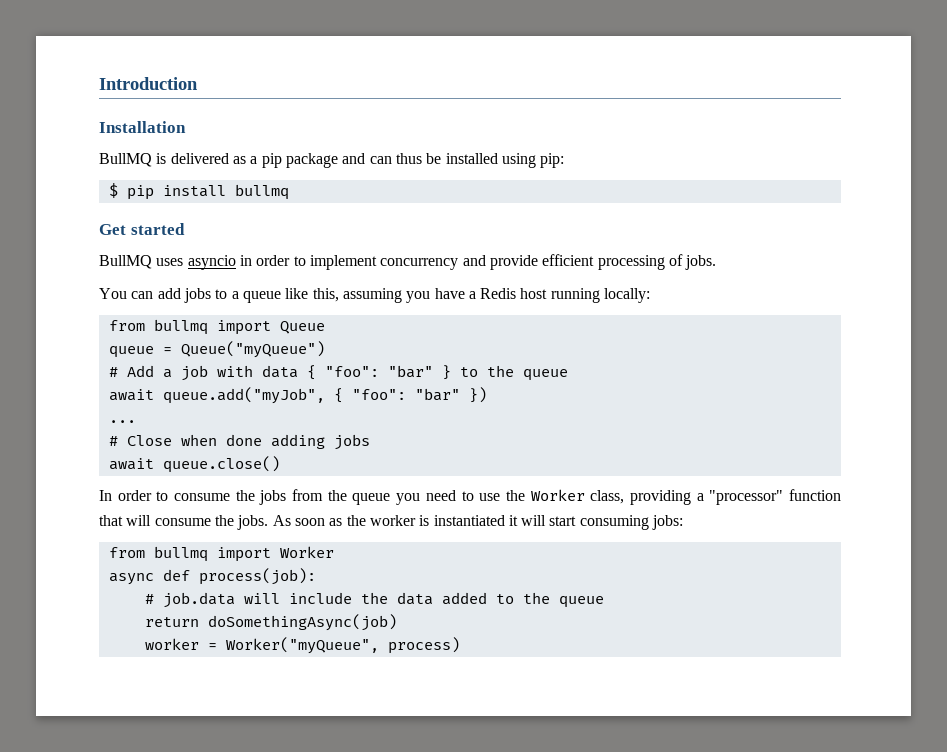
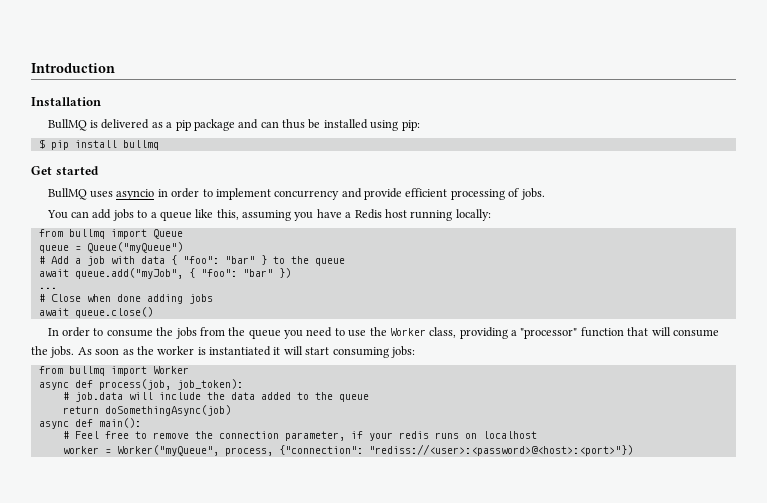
- async def process(job):
+ async def process(job, job_token):
+ async def main():
+ # Feel free to remove the connection parameter, if your redis runs on localhost
- worker = Worker("myQueue", process)
+ worker = Worker("myQueue", process, {"connection": "rediss://<user>:<password>@<host>:<port>"})

